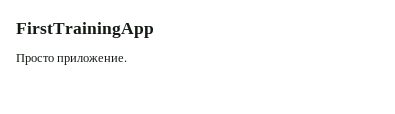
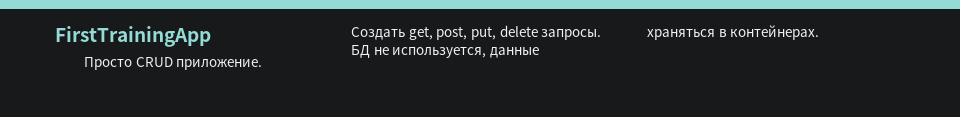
- Просто приложение.
+ Просто CRUD приложение. Создать get, post, put, delete запросы. БД не используется, данные храняться в контейнерах.

